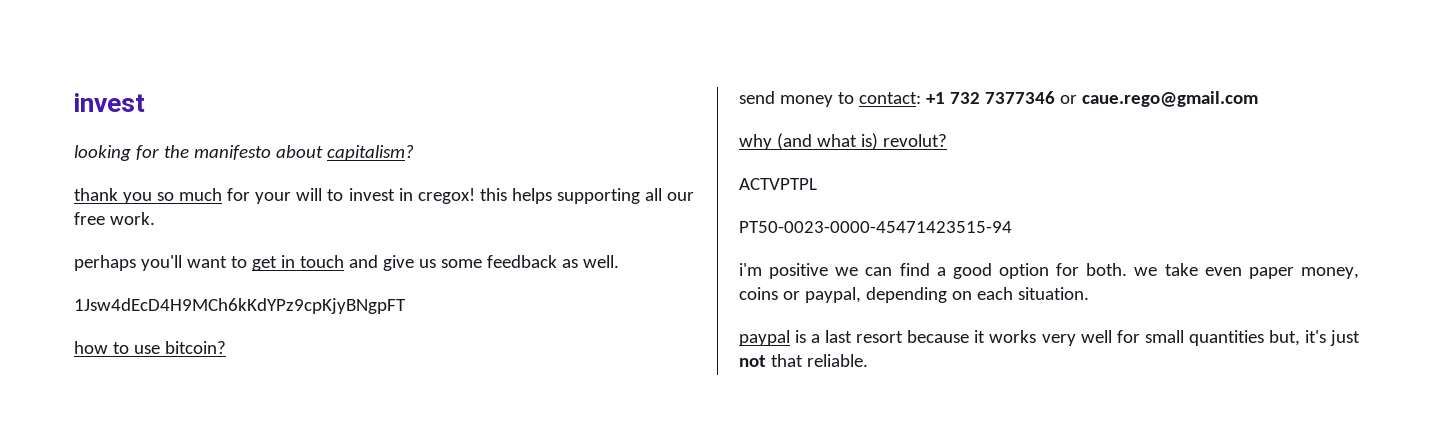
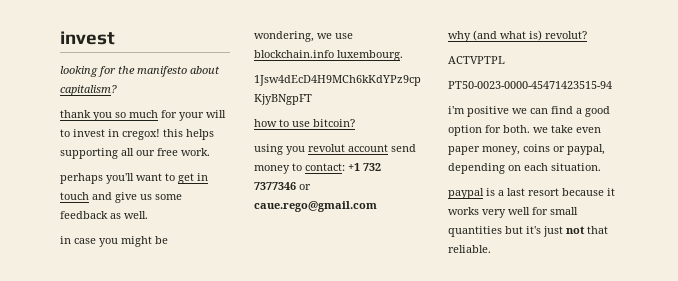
+ in case you might be wondering, we use blockchain.info luxembourg.
- send money to contact: +1 732 7377346 or caue.rego@gmail.com
+ using you revolut account send money to contact: +1 732 7377346 or caue.rego@gmail.com
- paypal is a last resort because it works very well for small quantities but, it's just not that reliable.
+ paypal is a last resort because it works very well for small quantities but it's just not that reliable.

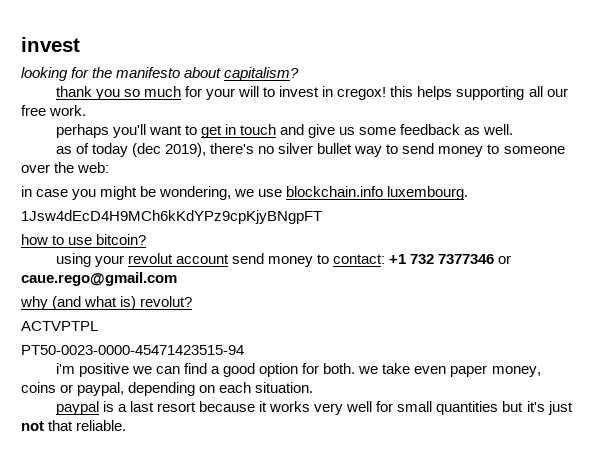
+ as of today (dec 2019), there's no silver bullet way to send money to someone over the web:
- using you revolut account send money to contact: +1 732 7377346 or caue.rego@gmail.com
+ using your revolut account send money to contact: +1 732 7377346 or caue.rego@gmail.com

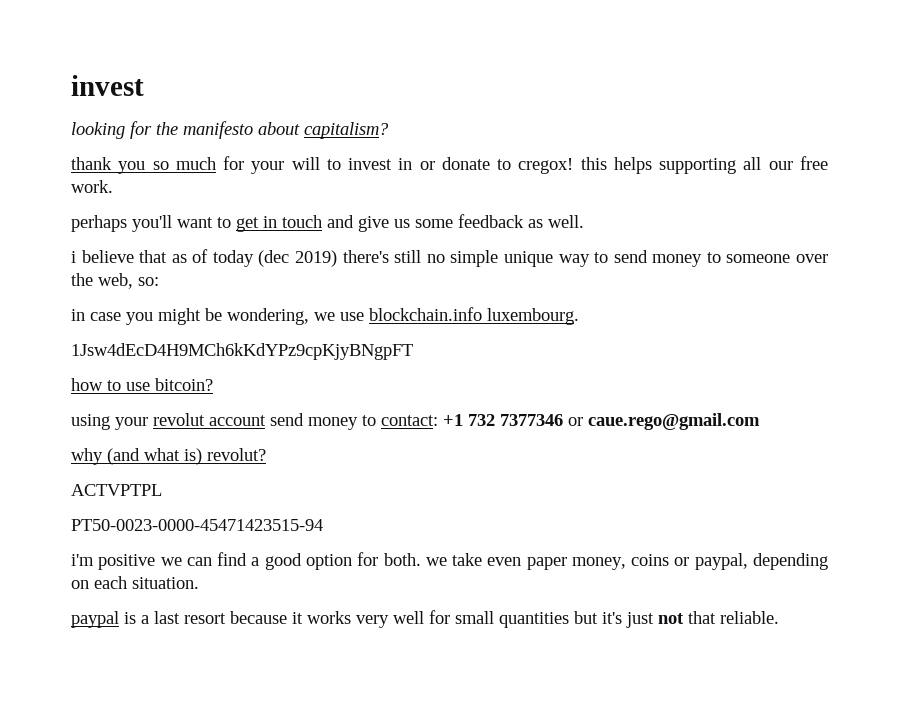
- thank you so much for your will to invest in cregox! this helps supporting all our free work.
+ thank you so much for your will to invest in or donate to cregox! this helps supporting all our free work.
- as of today (dec 2019), there's no silver bullet way to send money to someone over the web:
+ i believe that as of today (dec 2019) there's still no simple unique way to send money to someone over the web, so:

